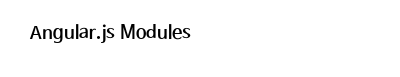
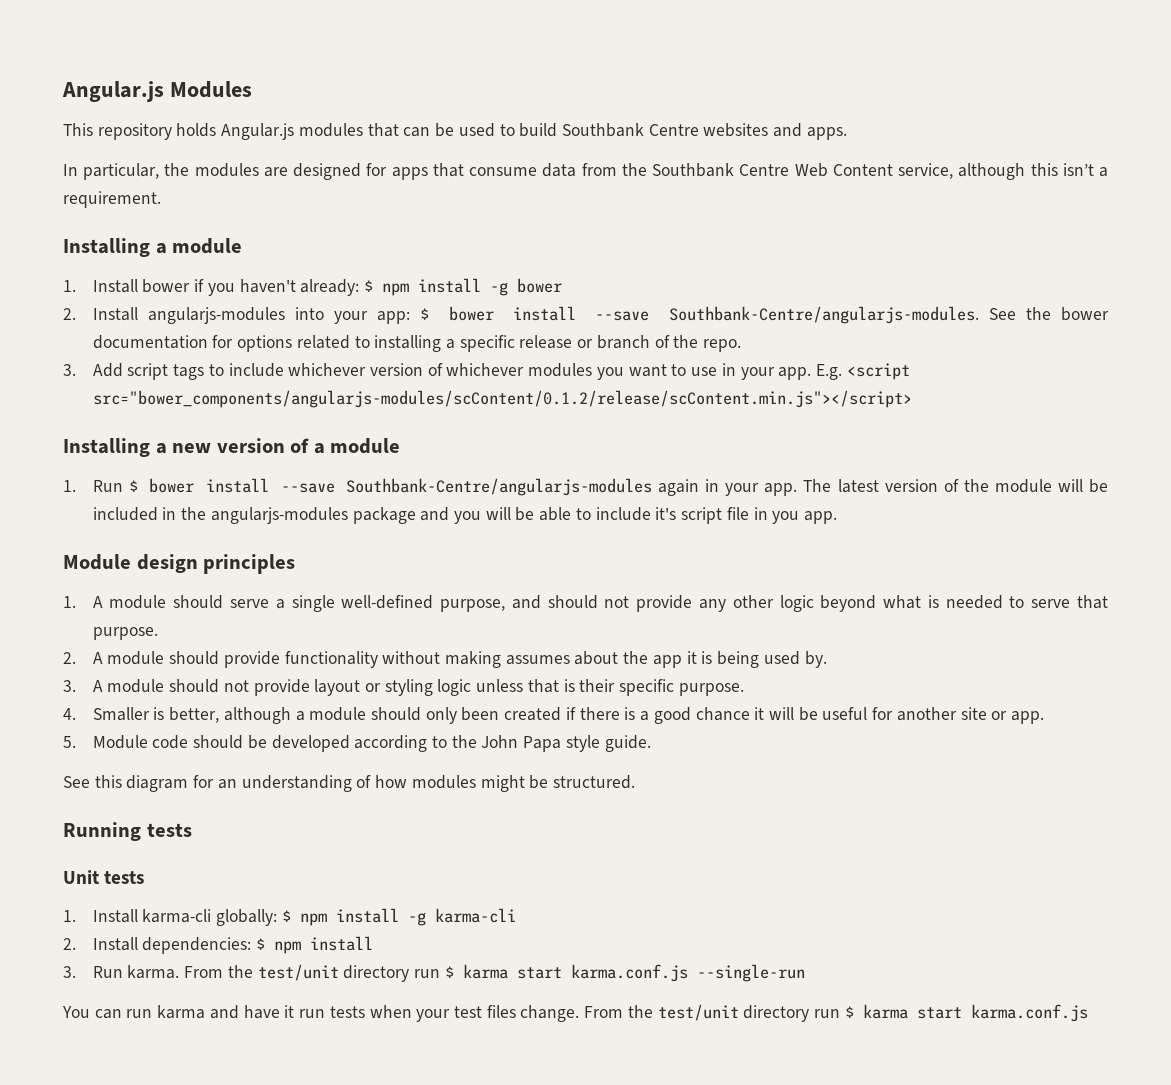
+ This repository holds Angular.js modules that can be used to build Southbank Centre websites and apps.
+ In particular, the modules are designed for apps that consume data from the Southbank Centre Web Content service, although this isn’t a requirement.
+ Installing a module
+ 1. Install bower if you haven't already: $ npm install -g bower
+ 2. Install angularjs-modules into your app: $ bower install --save Southbank-Centre/angularjs-modules. See the bower documentation for options related to installing a specific release or branch of the repo.
+ 3. Add script tags to include whichever version of whichever modules you want to use in your app. E.g. <script src="bower_components/angularjs-modules/scContent/0.1.2/release/scContent.min.js"></script>
+ Installing a new version of a module
+ 1. Run $ bower install --save Southbank-Centre/angularjs-modules again in your app. The latest version of the module will be included in the angularjs-modules package and you will be able to include it's script file in you app.
+ Module design principles
+ 1. A module should serve a single well-defined purpose, and should not provide any other logic beyond what is needed to serve that purpose.
+ 2. A module should provide functionality without making assumes about the app it is being used by.
+ 3. A module should not provide layout or styling logic unless that is their specific purpose.
+ 4. Smaller is better, although a module should only been created if there is a good chance it will be useful for another site or app.
+ 5. Module code should be developed according to the John Papa style guide.
+ See this diagram for an understanding of how modules might be structured.
+ Running tests
+ Unit tests
+ 1. Install karma-cli globally: $ npm install -g karma-cli
+ 2. Install dependencies: $ npm install
+ 3. Run karma. From the test/unit directory run $ karma start karma.conf.js --single-run
+ You can run karma and have it run tests when your test files change. From the test/unit directory run $ karma start karma.conf.js

